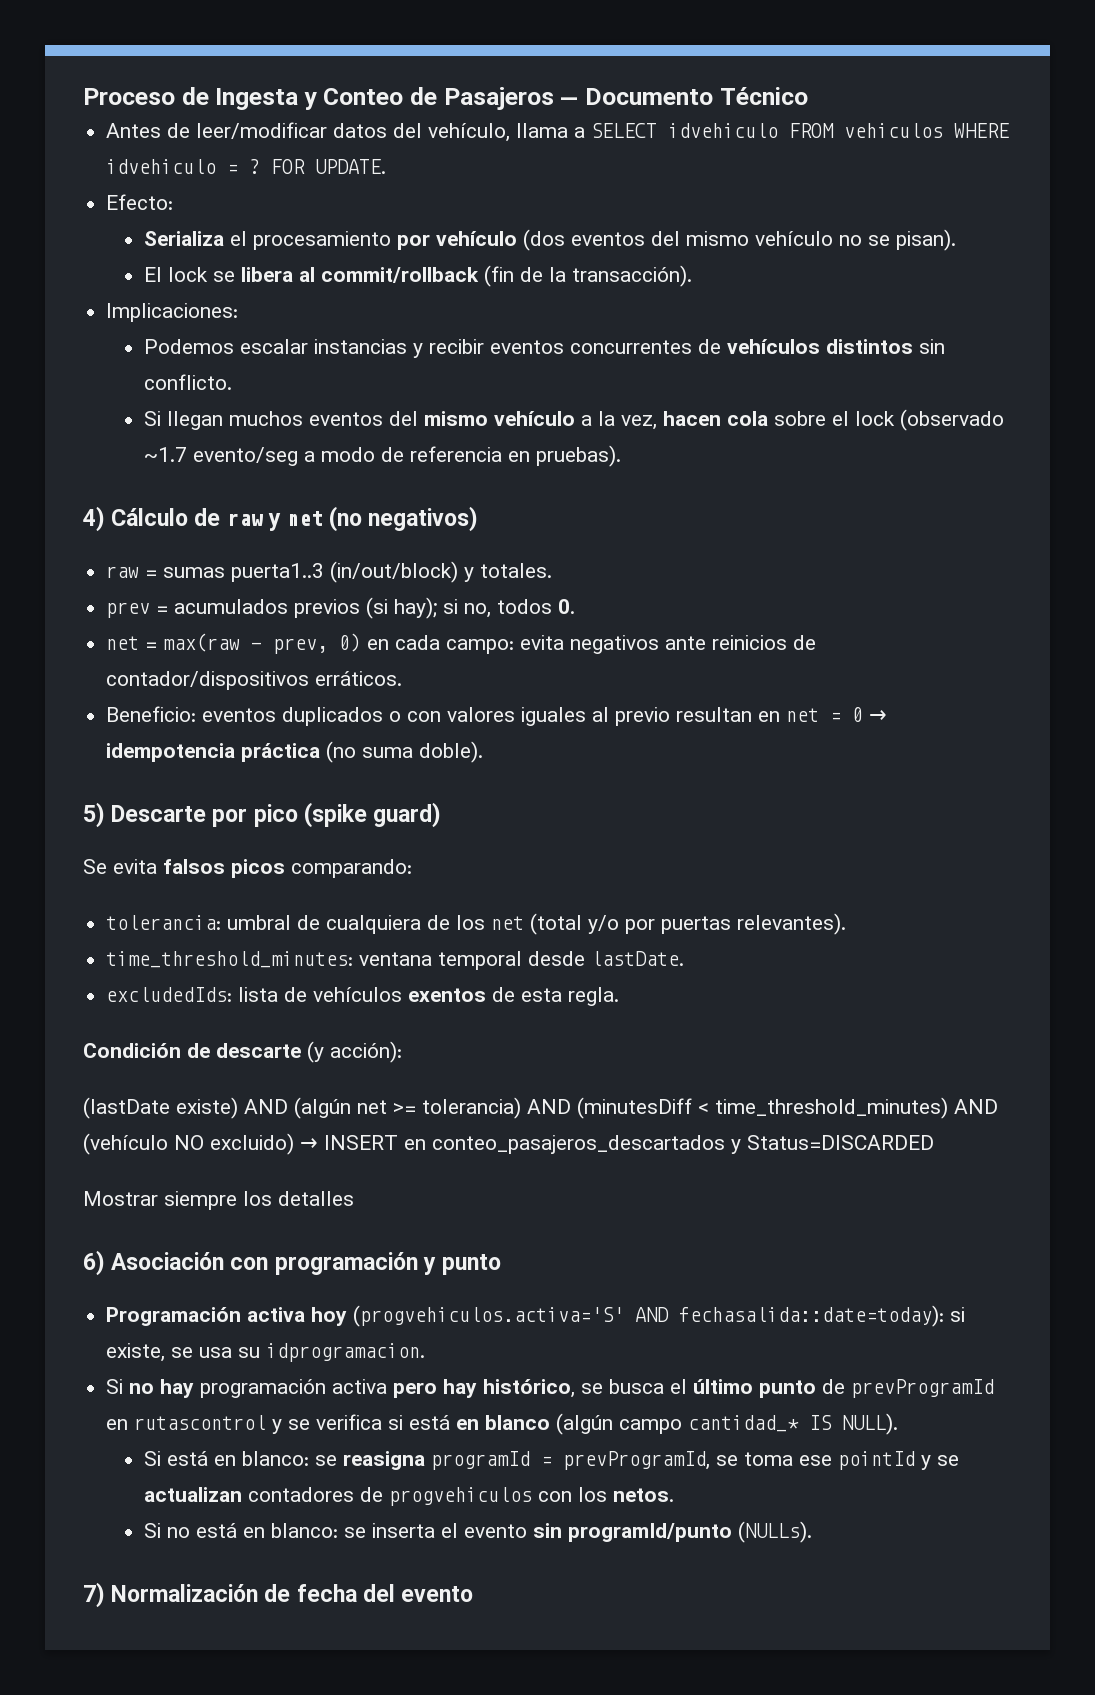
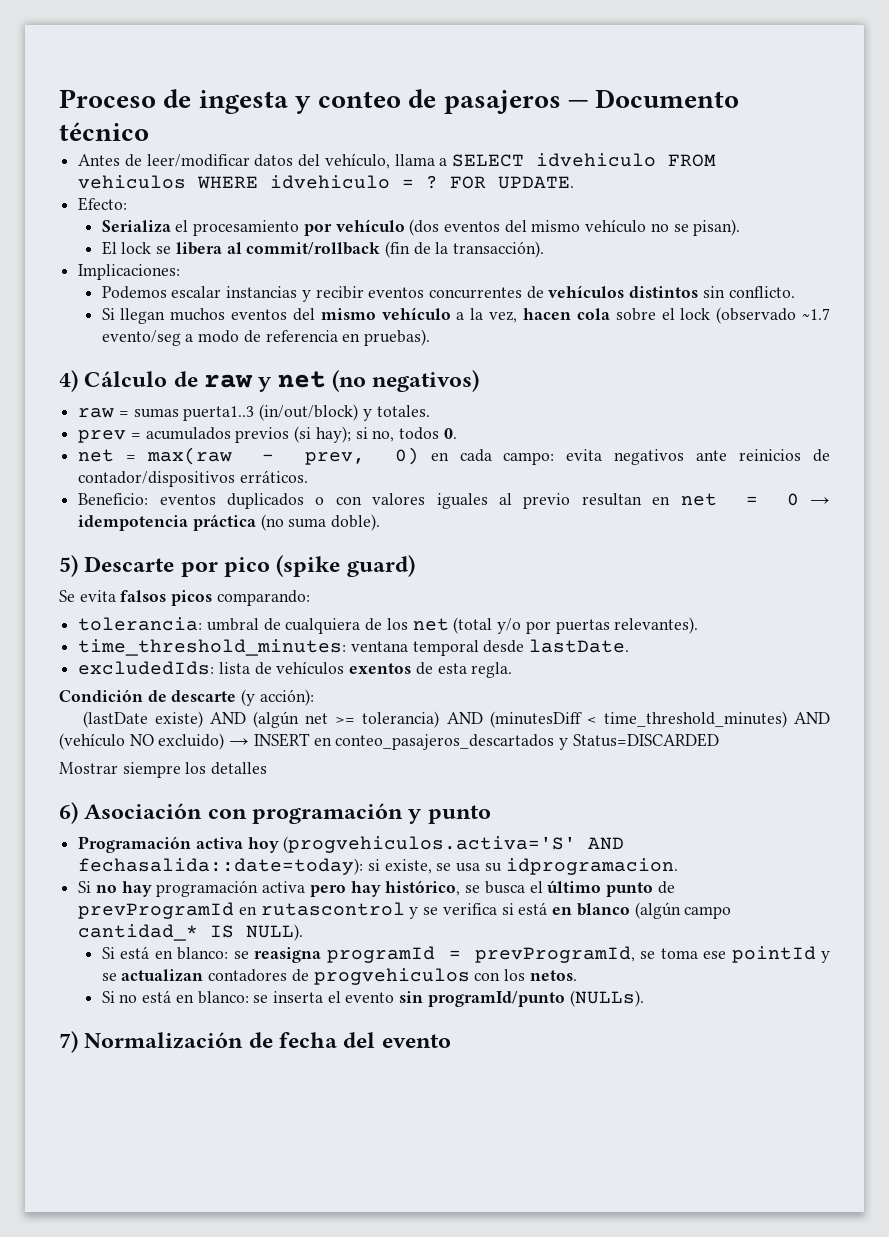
- Proceso de Ingesta y Conteo de Pasajeros — Documento Técnico
+ Proceso de ingesta y conteo de pasajeros — Documento técnico

